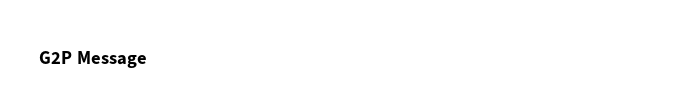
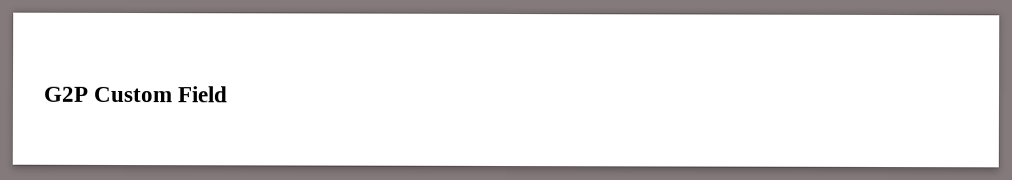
- G2P Message
+ G2P Custom Field

